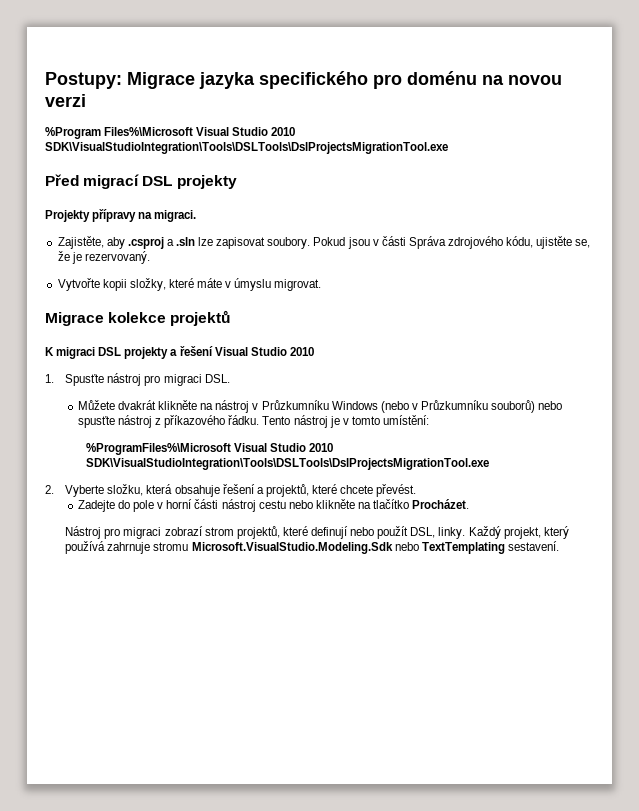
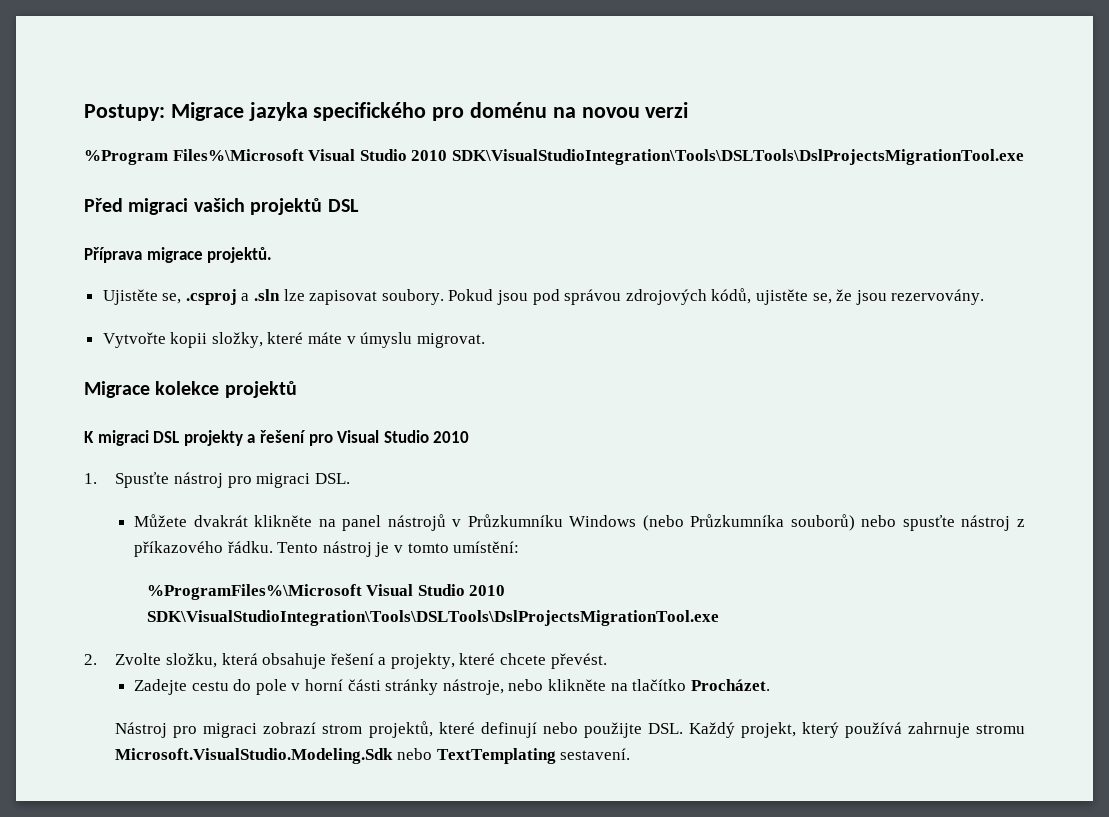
- Před migrací DSL projekty
- Projekty přípravy na migraci.
- Zajistěte, aby .csproj a .sln lze zapisovat soubory.
+ Před migraci vašich projektů DSL
+ Příprava migrace projektů.
+ Ujistěte se, .csproj a .sln lze zapisovat soubory.
- Pokud jsou v části Správa zdrojového kódu, ujistěte se, že je rezervovaný.
+ Pokud jsou pod správou zdrojových kódů, ujistěte se, že jsou rezervovány.
- K migraci DSL projekty a řešení Visual Studio 2010
+ K migraci DSL projekty a řešení pro Visual Studio 2010
- Můžete dvakrát klikněte na nástroj v Průzkumníku Windows (nebo v Průzkumníku souborů) nebo spusťte nástroj z příkazového řádku.
+ Můžete dvakrát klikněte na panel nástrojů v Průzkumníku Windows (nebo Průzkumníka souborů) nebo spusťte nástroj z příkazového řádku.
- 2. Vyberte složku, která obsahuje řešení a projektů, které chcete převést.
+ 2. Zvolte složku, která obsahuje řešení a projekty, které chcete převést.
- Zadejte do pole v horní části nástroj cestu nebo klikněte na tlačítko Procházet.
+ Zadejte cestu do pole v horní části stránky nástroje, nebo klikněte na tlačítko Procházet.
- Nástroj pro migraci zobrazí strom projektů, které definují nebo použít DSL, linky. Každý projekt, který používá zahrnuje stromu Microsoft.VisualStudio.Modeling.Sdk nebo TextTemplating sestavení.
+ Nástroj pro migraci zobrazí strom projektů, které definují nebo použijte DSL. Každý projekt, který používá zahrnuje stromu Microsoft.VisualStudio.Modeling.Sdk nebo TextTemplating sestavení.

